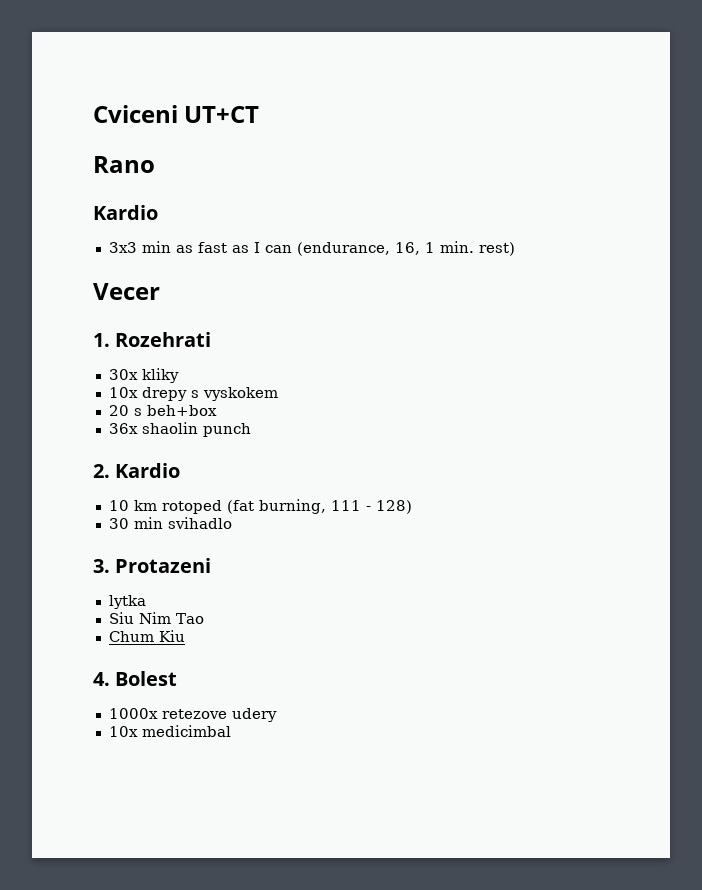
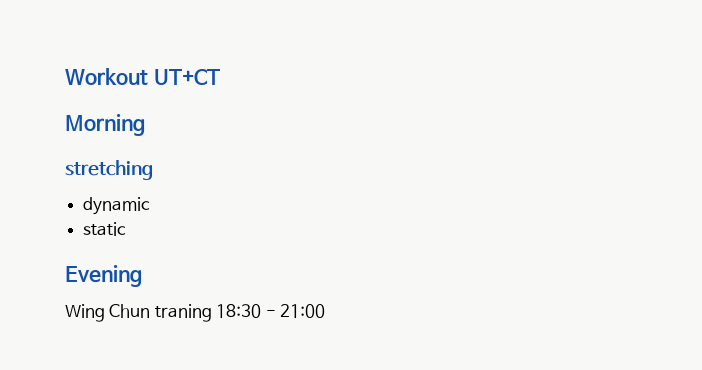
- Cviceni UT+CT
+ Workout UT+CT
- Rano
- Kardio
- 3x3 min as fast as I can (endurance, 16, 1 min. rest)
- Vecer
- 1. Rozehrati
- 30x kliky
- 10x drepy s vyskokem
- 20 s beh+box
- 36x shaolin punch
- 2. Kardio
- 10 km rotoped (fat burning, 111 - 128)
- 30 min svihadlo
- 3. Protazeni
- lytka
- Siu Nim Tao
- Chum Kiu
- 4. Bolest
- 1000x retezove udery
- 10x medicimbal
+ Morning
+ stretching
+ dynamic
+ static
+ Evening
+ Wing Chun traning 18:30 - 21:00

